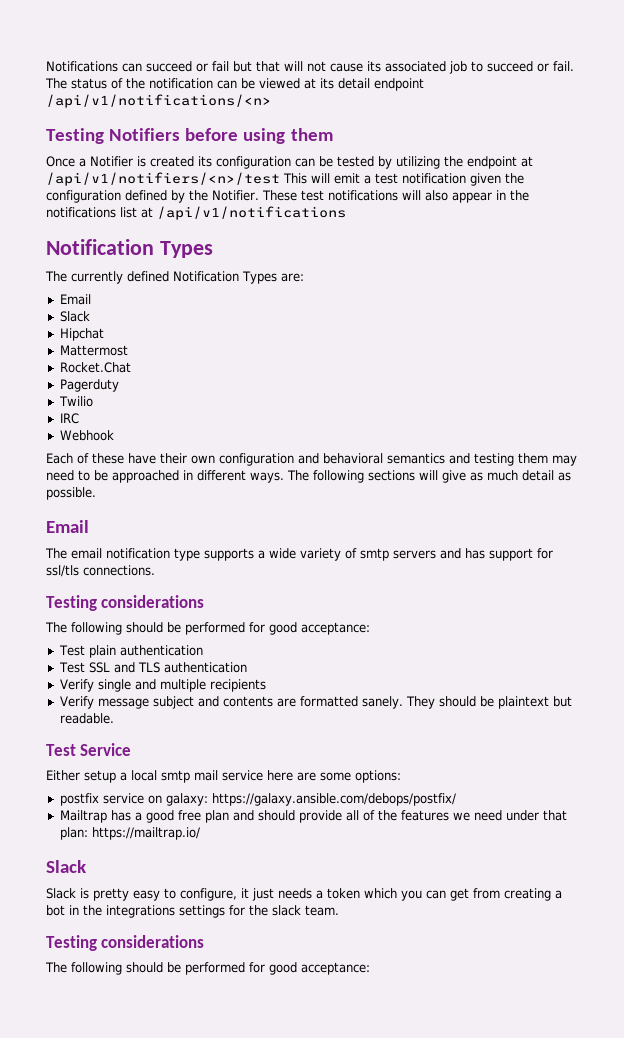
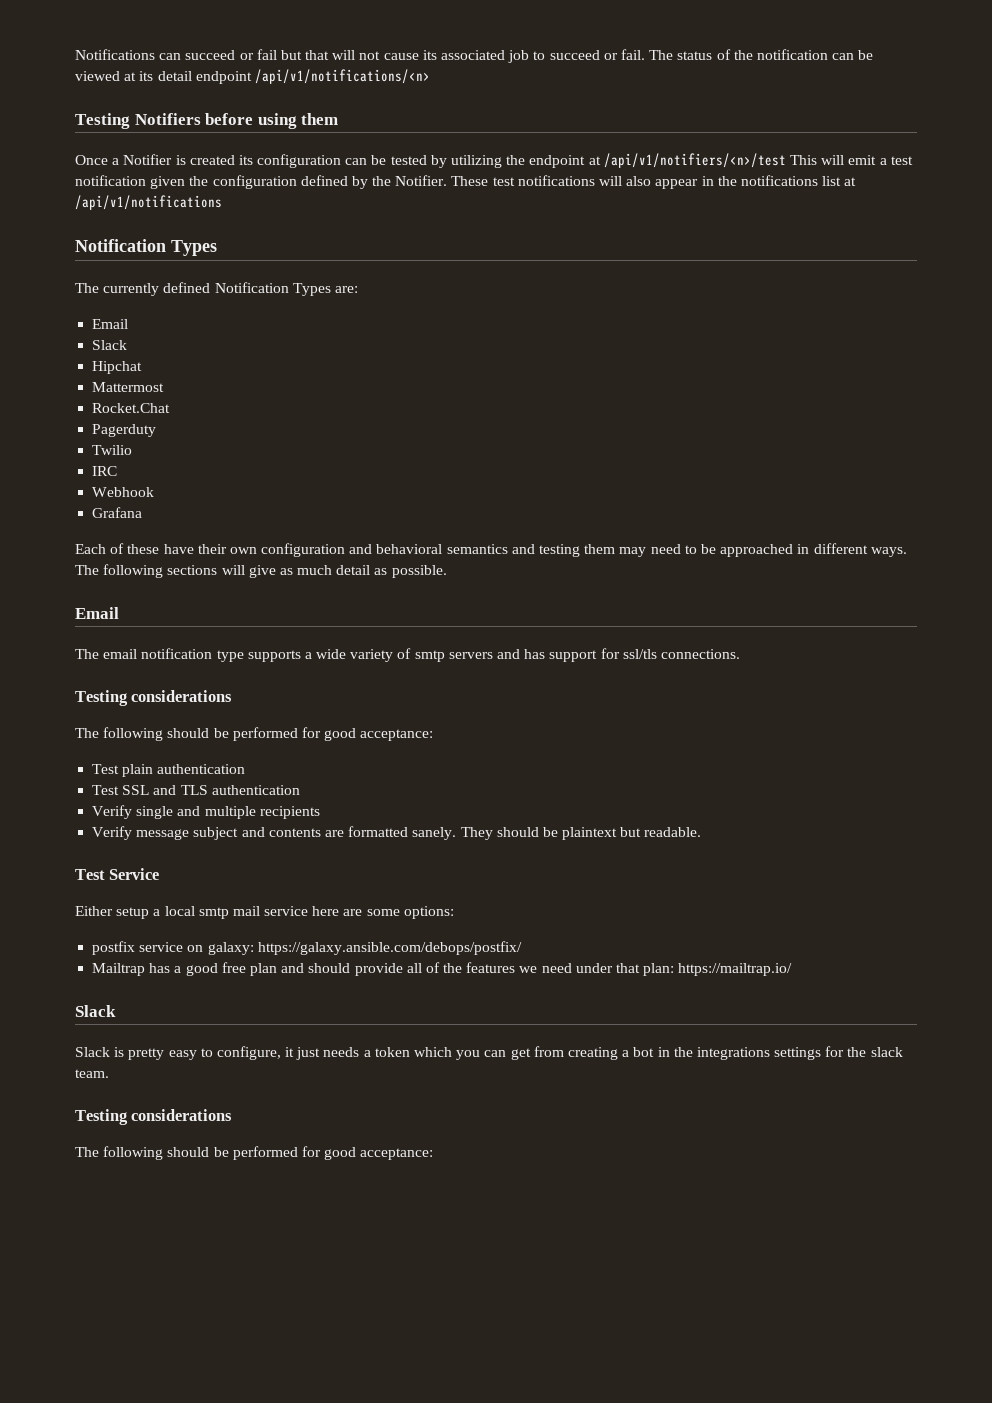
+ Grafana

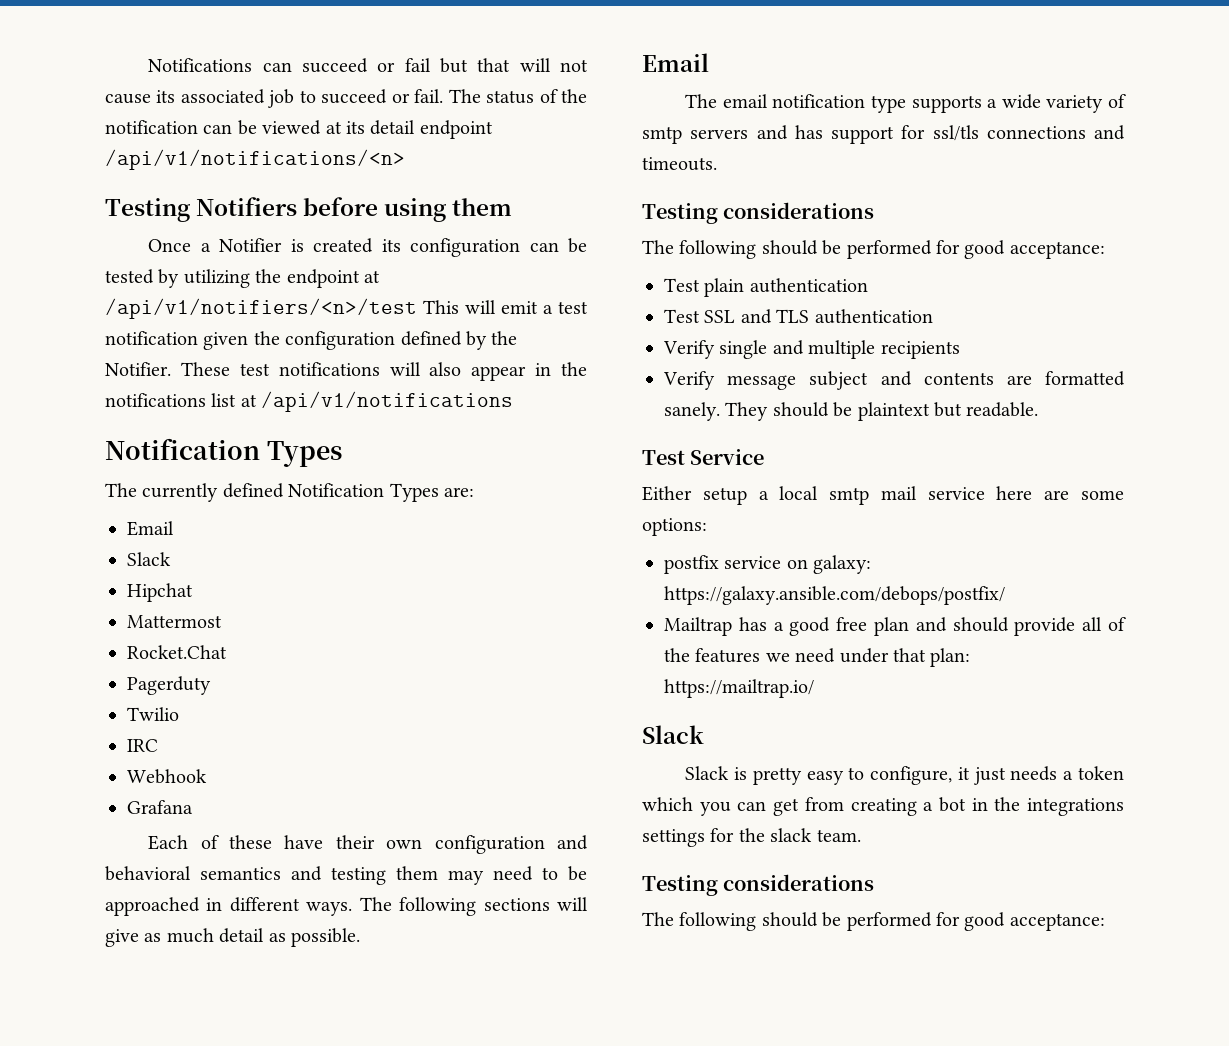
- The email notification type supports a wide variety of smtp servers and has support for ssl/tls connections.
+ The email notification type supports a wide variety of smtp servers and has support for ssl/tls connections and timeouts.

